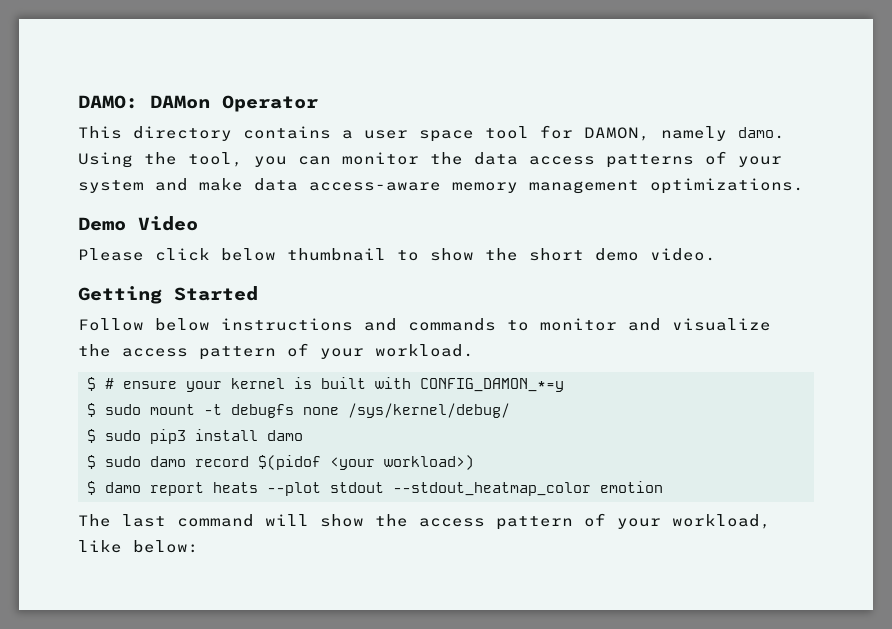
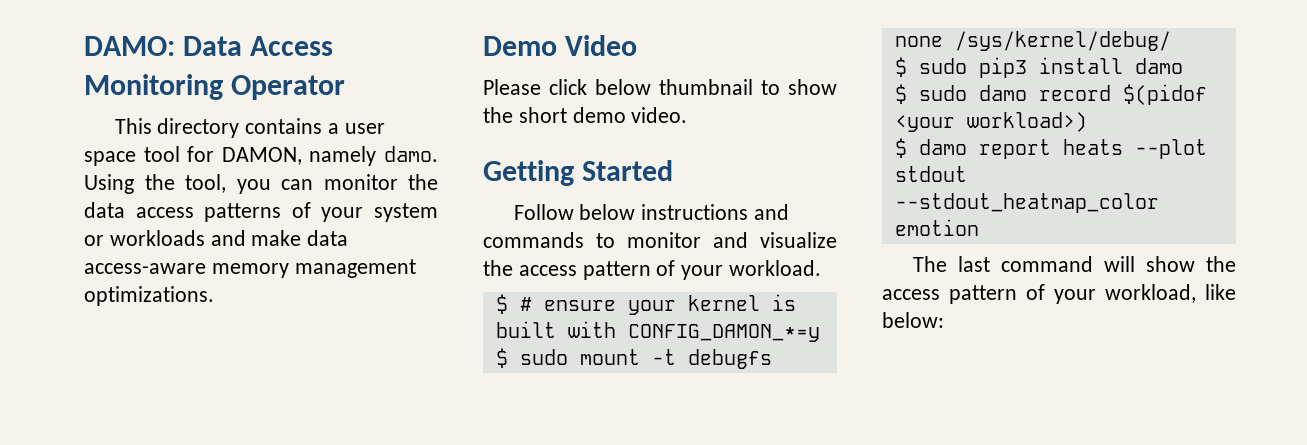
- DAMO: DAMon Operator
+ DAMO: Data Access Monitoring Operator
- Using the tool, you can monitor the data access patterns of your system and make data access-aware memory management optimizations.
+ Using the tool, you can monitor the data access patterns of your system or workloads and make data access-aware memory management optimizations.

